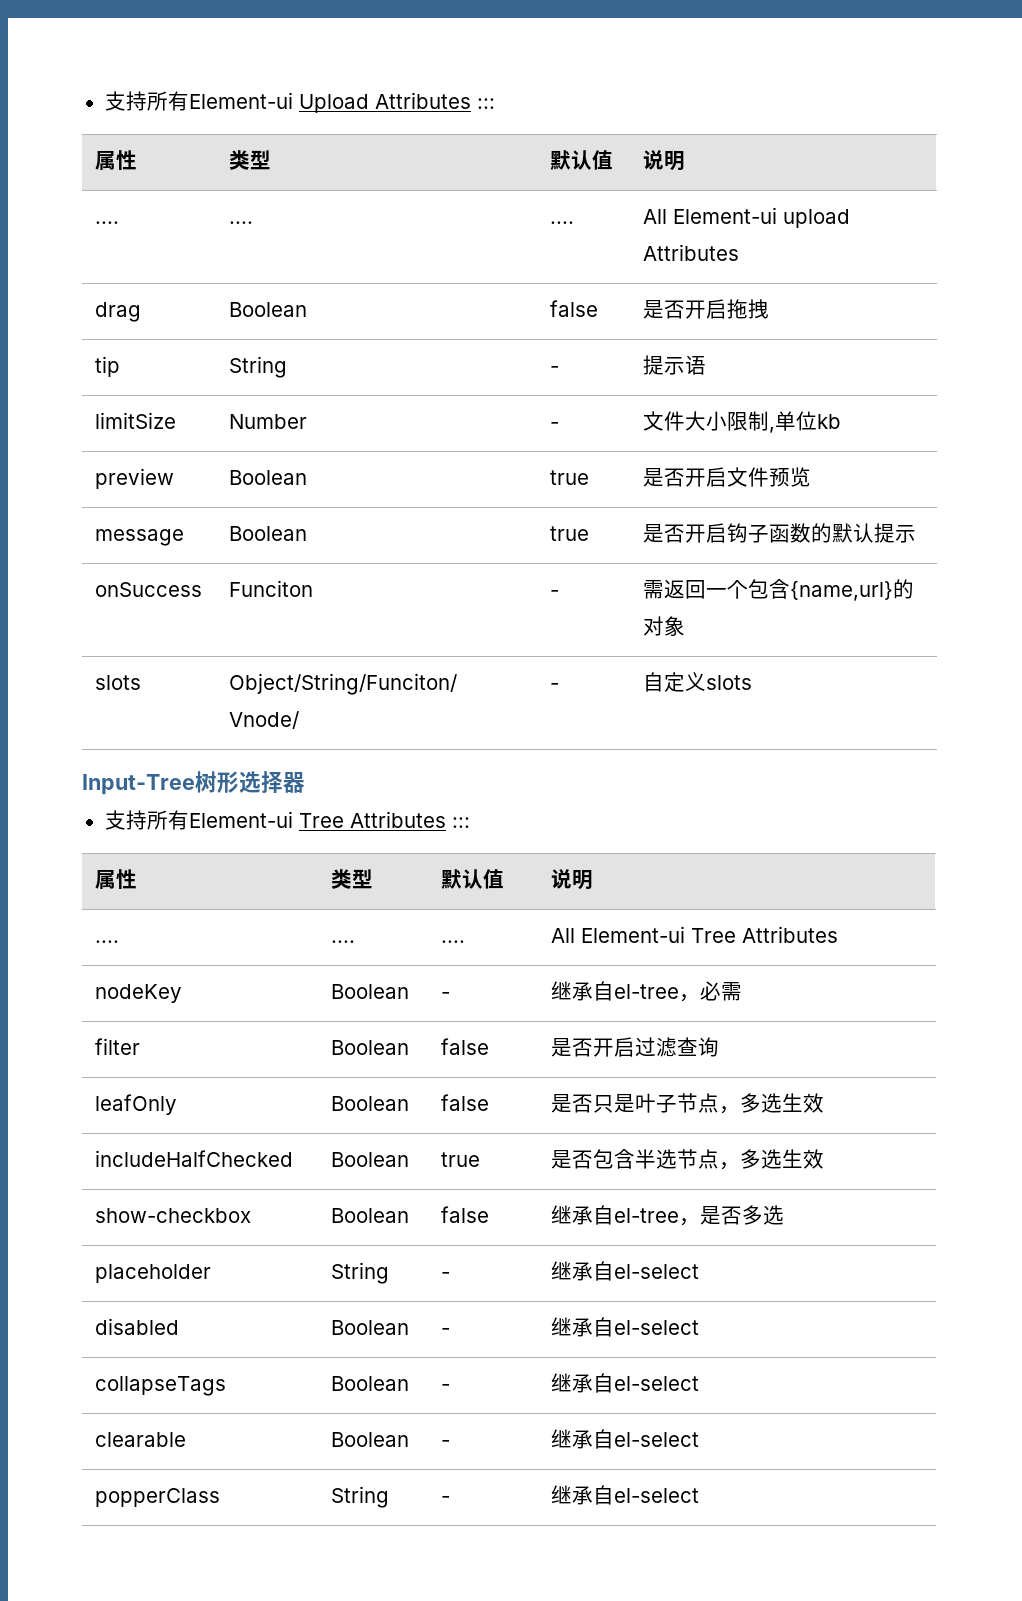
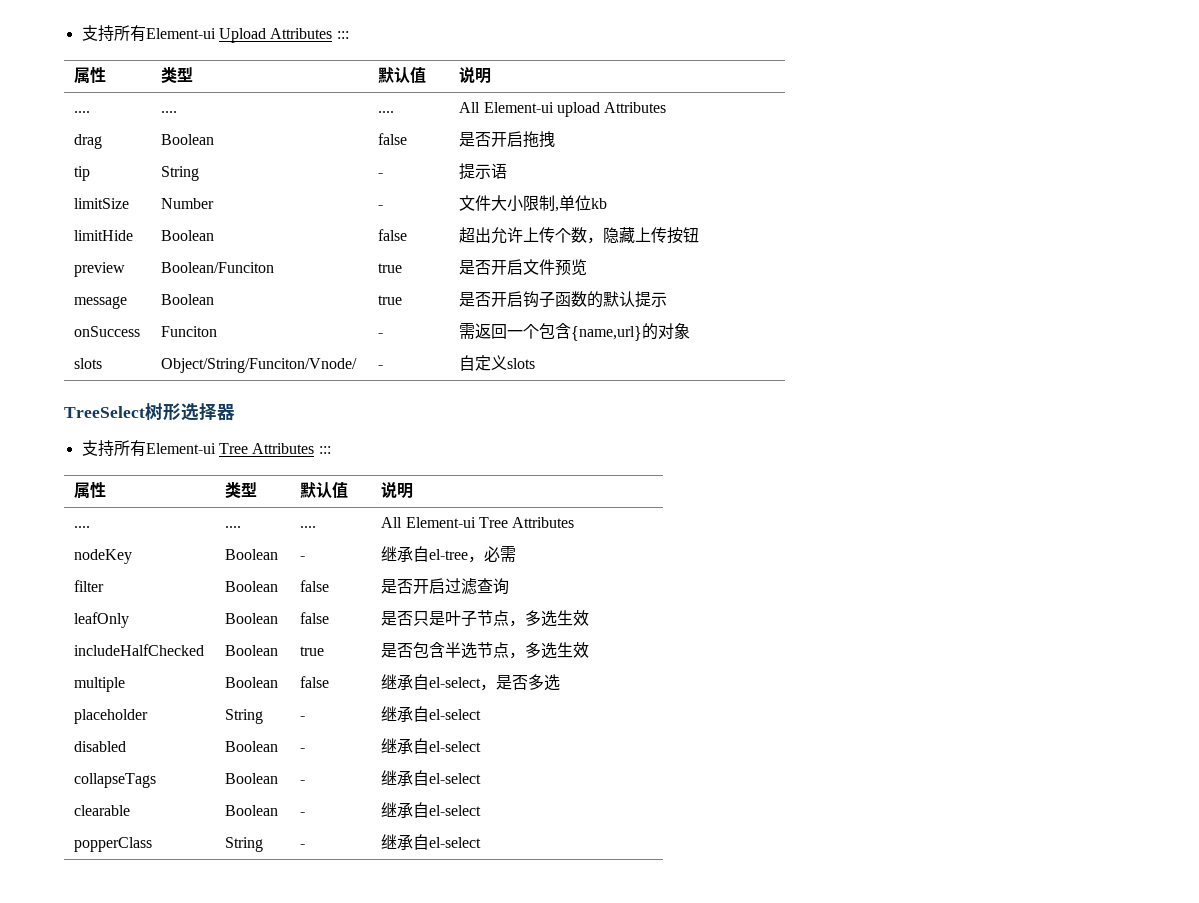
+ limitHide | Boolean | false | 超出允许上传个数，隐藏上传按钮
- preview | Boolean | true | 是否开启文件预览
+ preview | Boolean/Funciton | true | 是否开启文件预览
- Input-Tree树形选择器
+ TreeSelect树形选择器
- show-checkbox | Boolean | false | 继承自el-tree，是否多选
+ multiple | Boolean | false | 继承自el-select，是否多选

